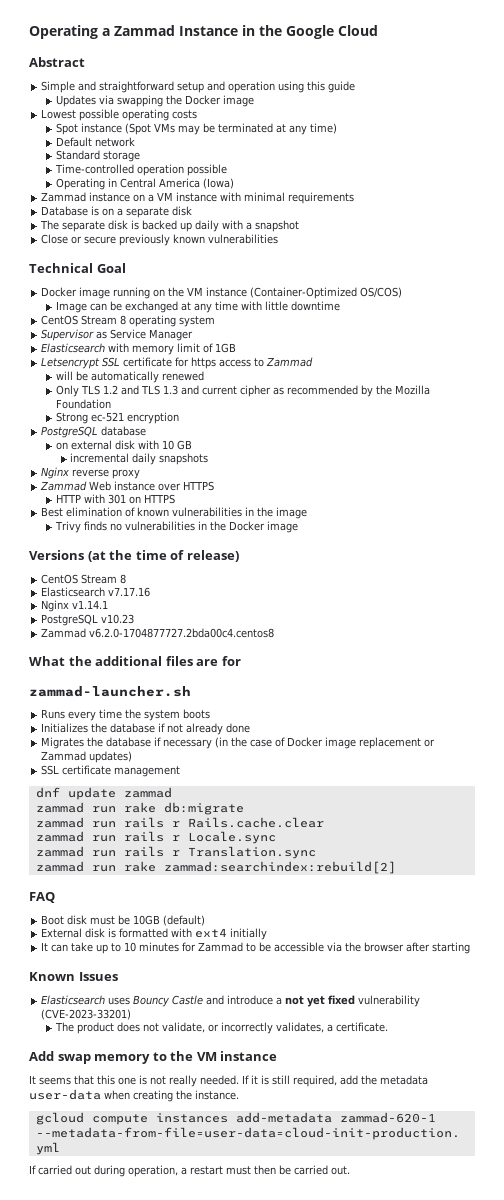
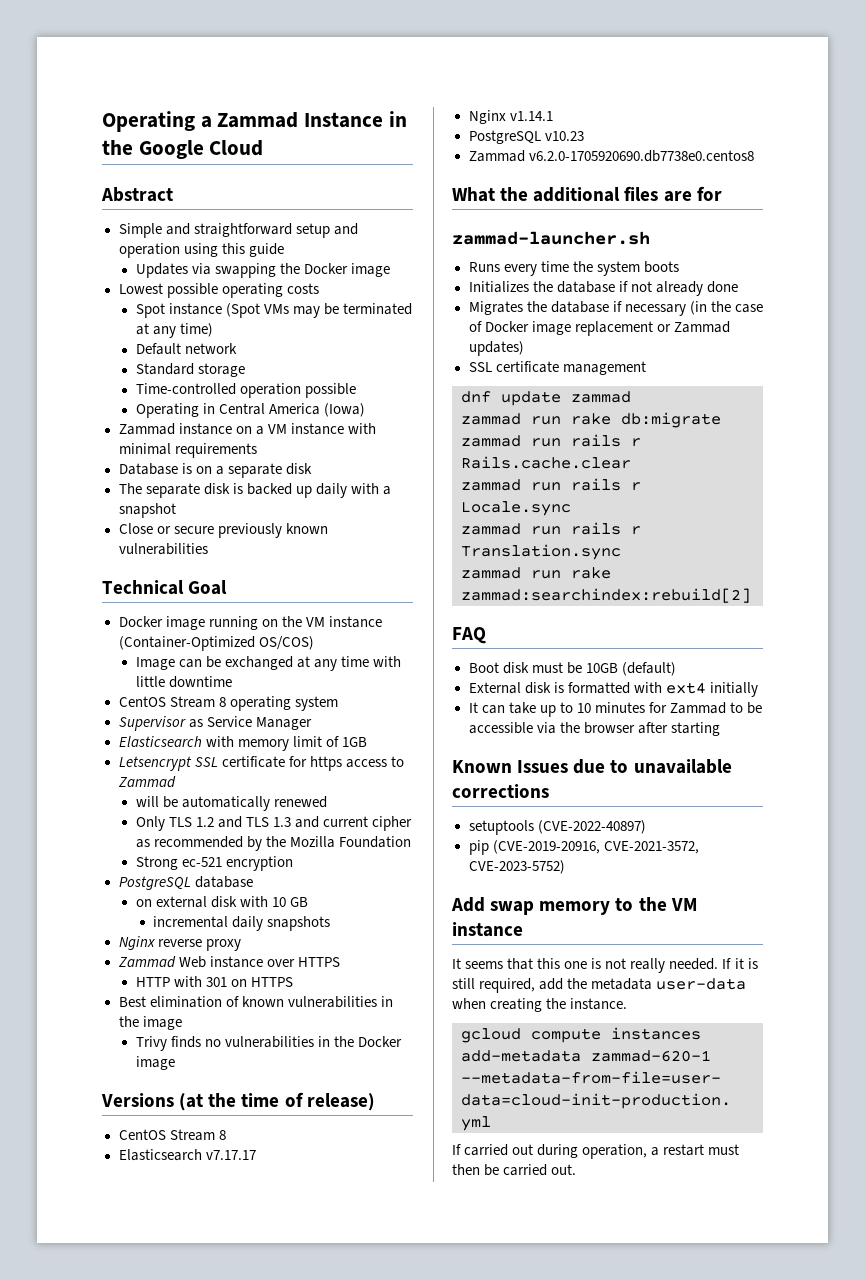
- Elasticsearch v7.17.16
+ Elasticsearch v7.17.17
- Zammad v6.2.0-1704877727.2bda00c4.centos8
+ Zammad v6.2.0-1705920690.db7738e0.centos8
- Known Issues
- Elasticsearch uses Bouncy Castle and introduce a not yet fixed vulnerability (CVE-2023-33201)
- The product does not validate, or incorrectly validates, a certificate.
+ Known Issues due to unavailable corrections
+ setuptools (CVE-2022-40897)
+ pip (CVE-2019-20916, CVE-2021-3572, CVE-2023-5752)

